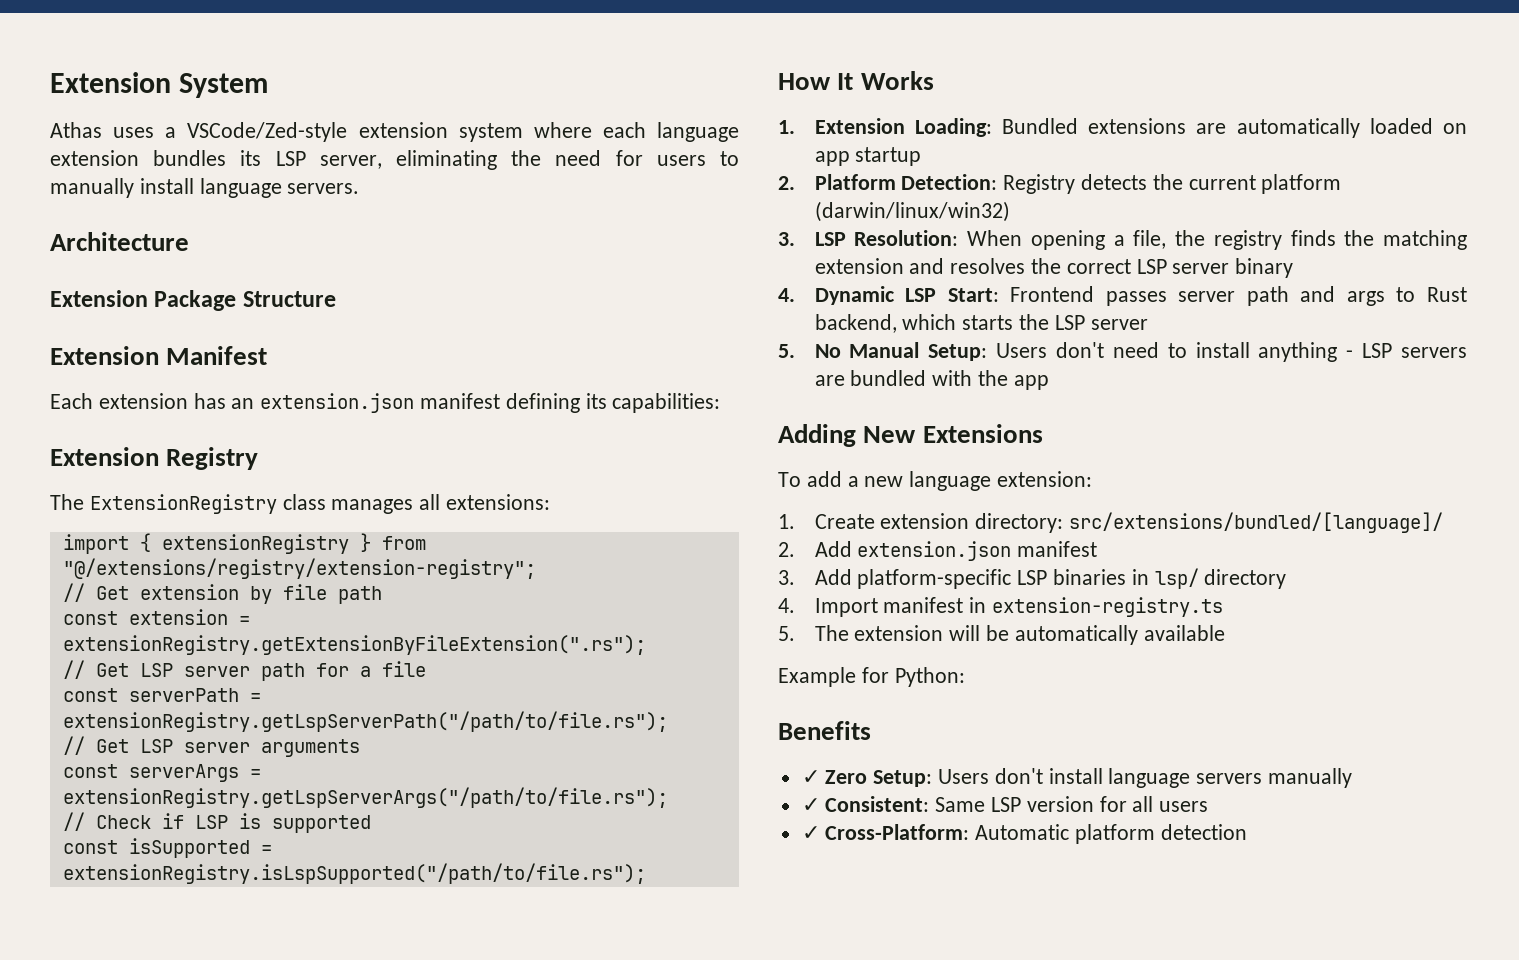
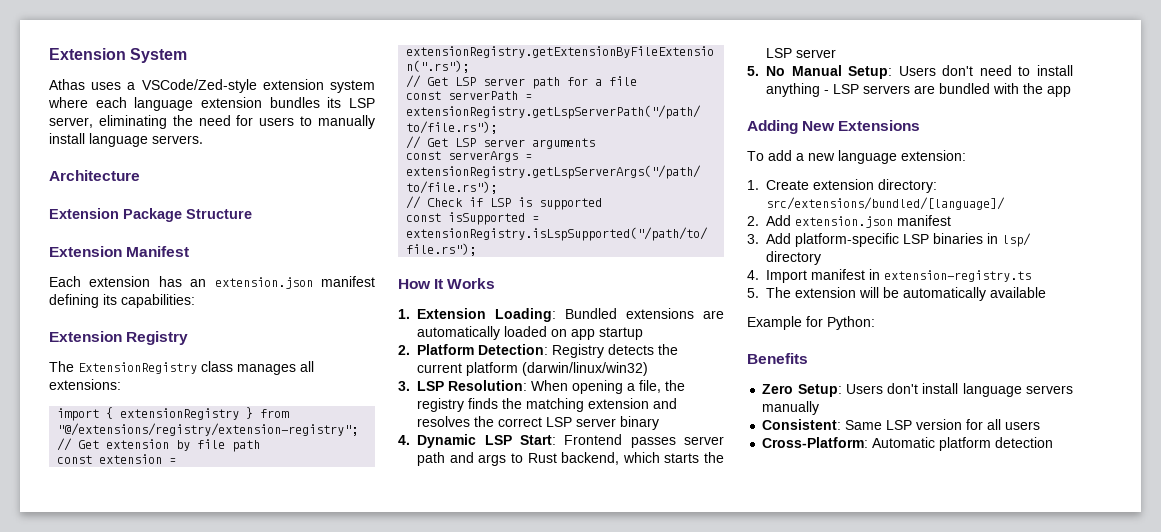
- ✓ Zero Setup: Users don't install language servers manually
+ Zero Setup: Users don't install language servers manually
- ✓ Consistent: Same LSP version for all users
+ Consistent: Same LSP version for all users
- ✓ Cross-Platform: Automatic platform detection
+ Cross-Platform: Automatic platform detection

